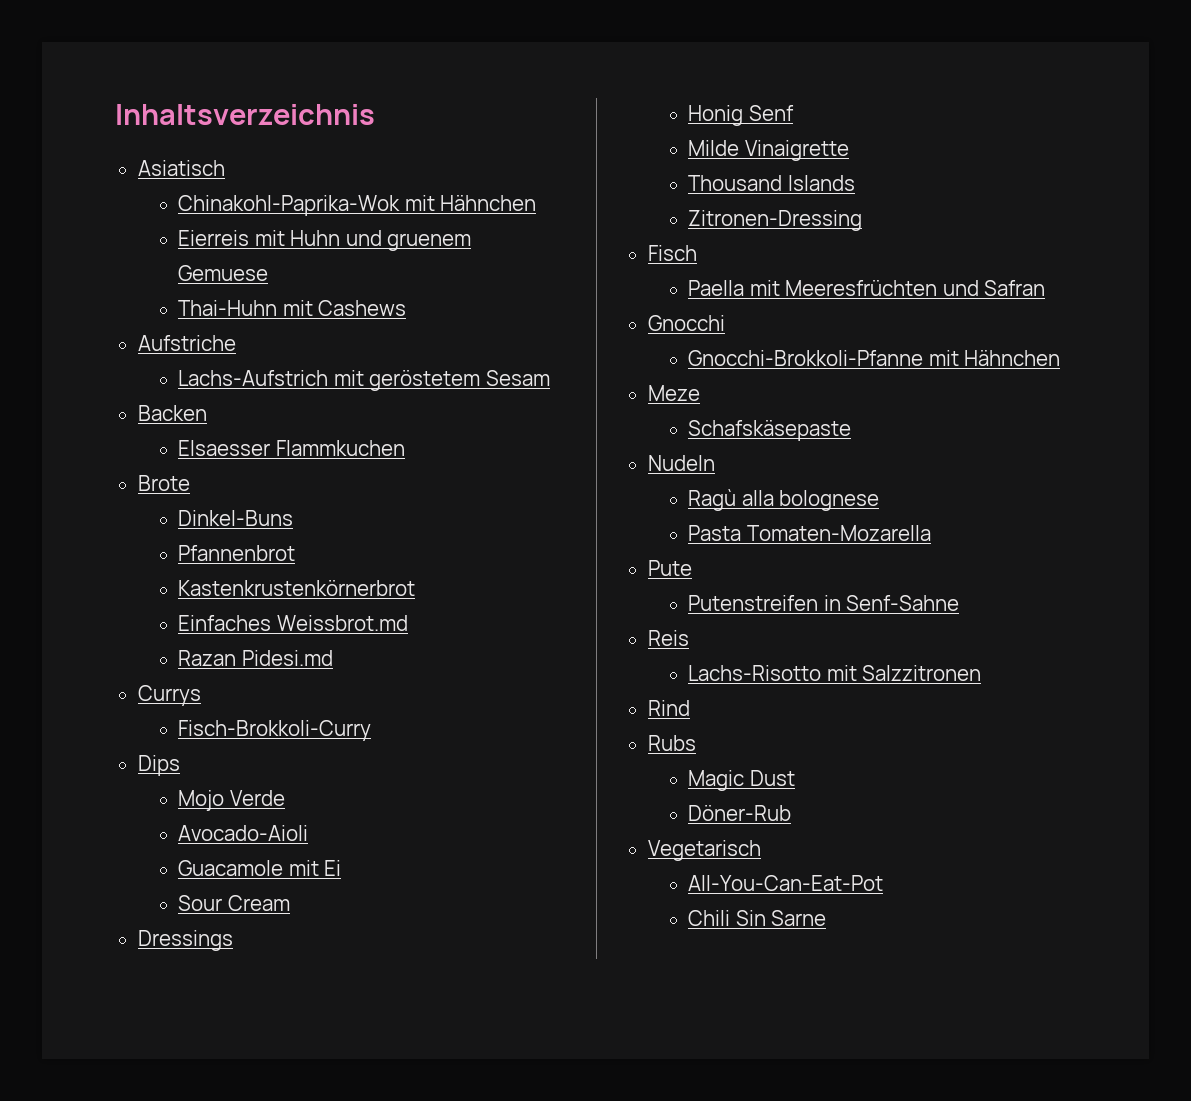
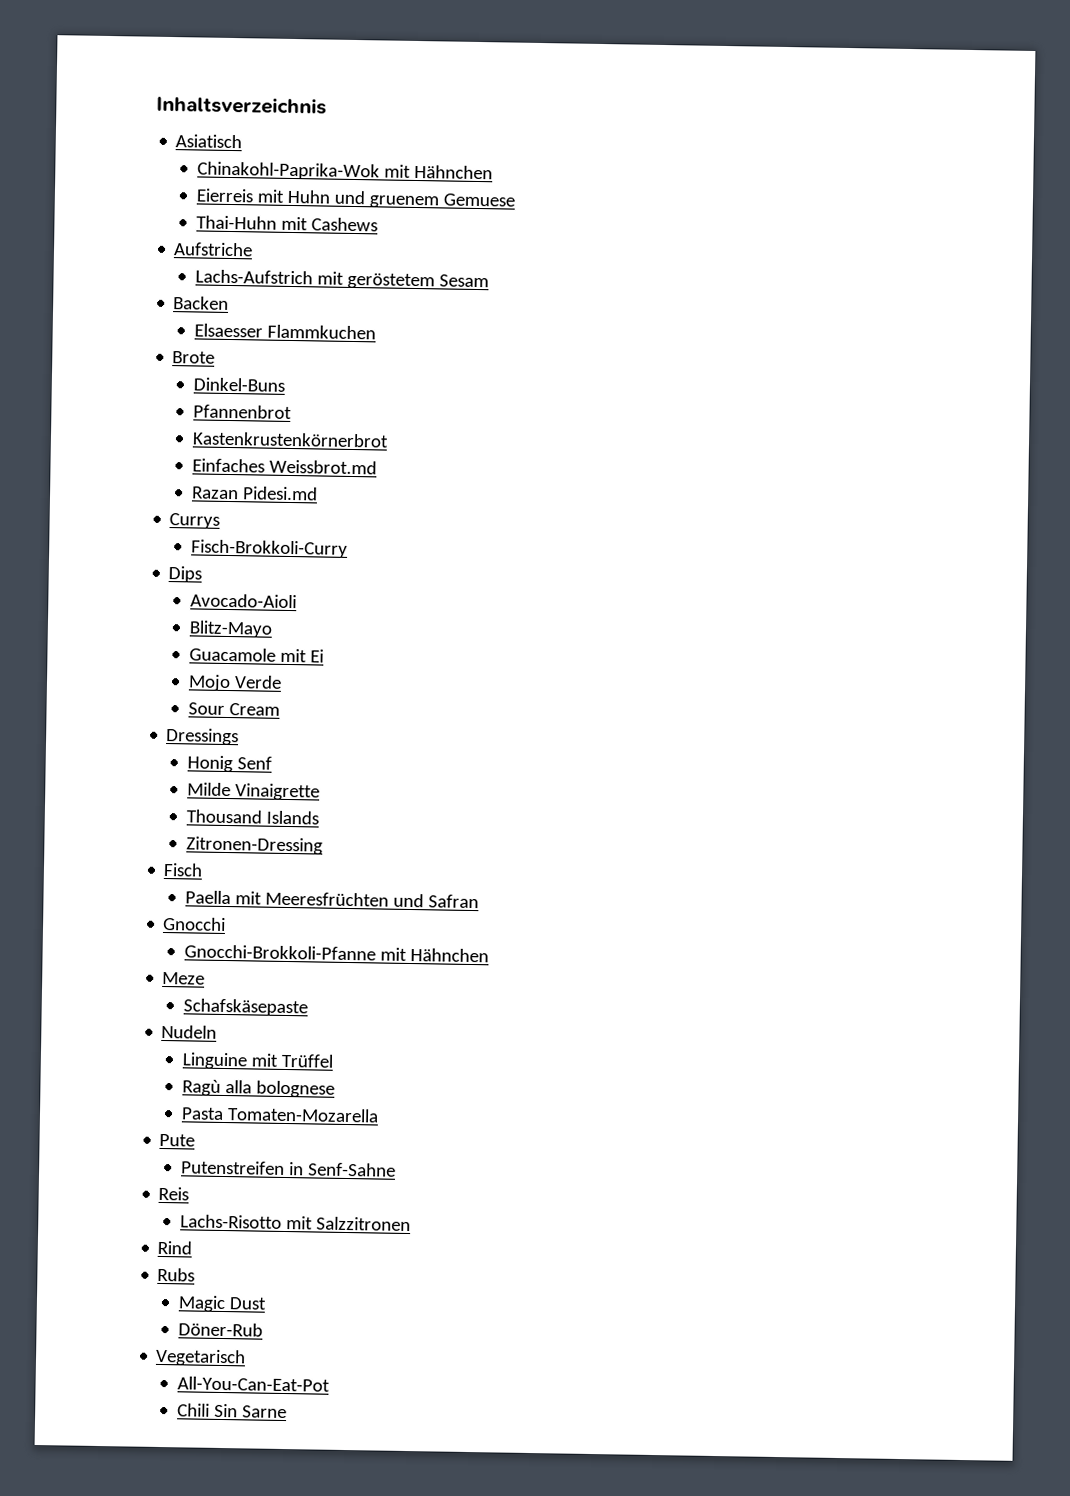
- Mojo Verde
  Avocado-Aioli
+ Blitz-Mayo
+ Mojo Verde
+ Linguine mit Trüffel

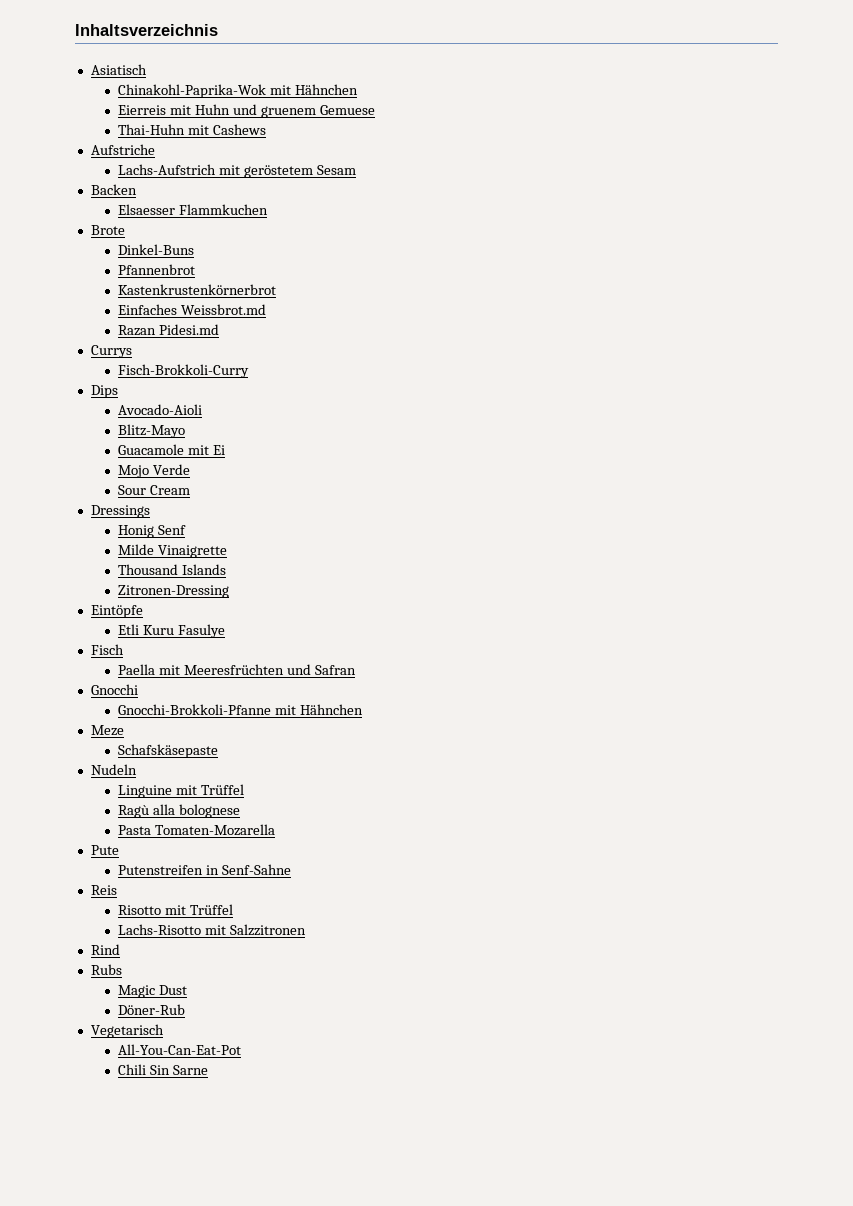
+ Eintöpfe
+ Etli Kuru Fasulye
+ Risotto mit Trüffel

